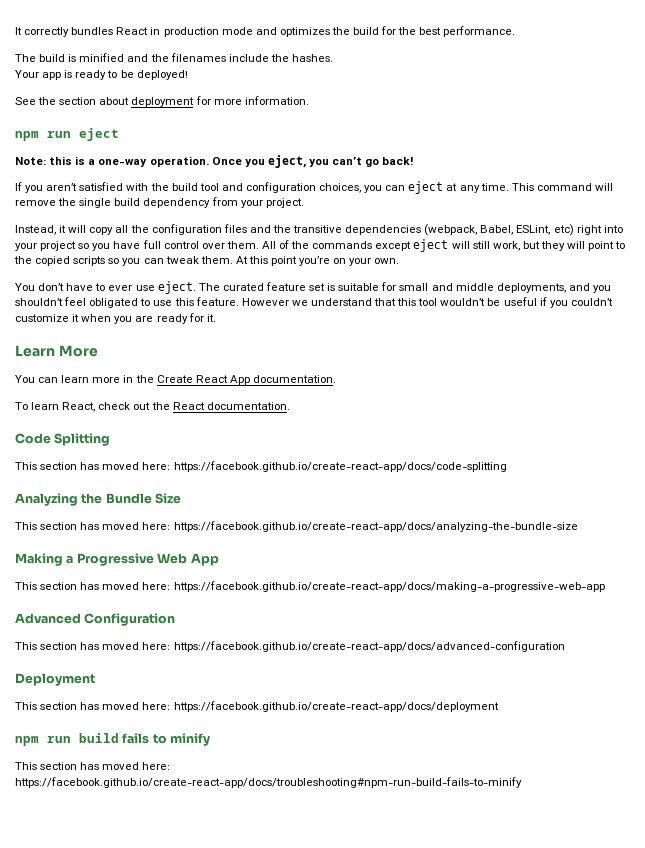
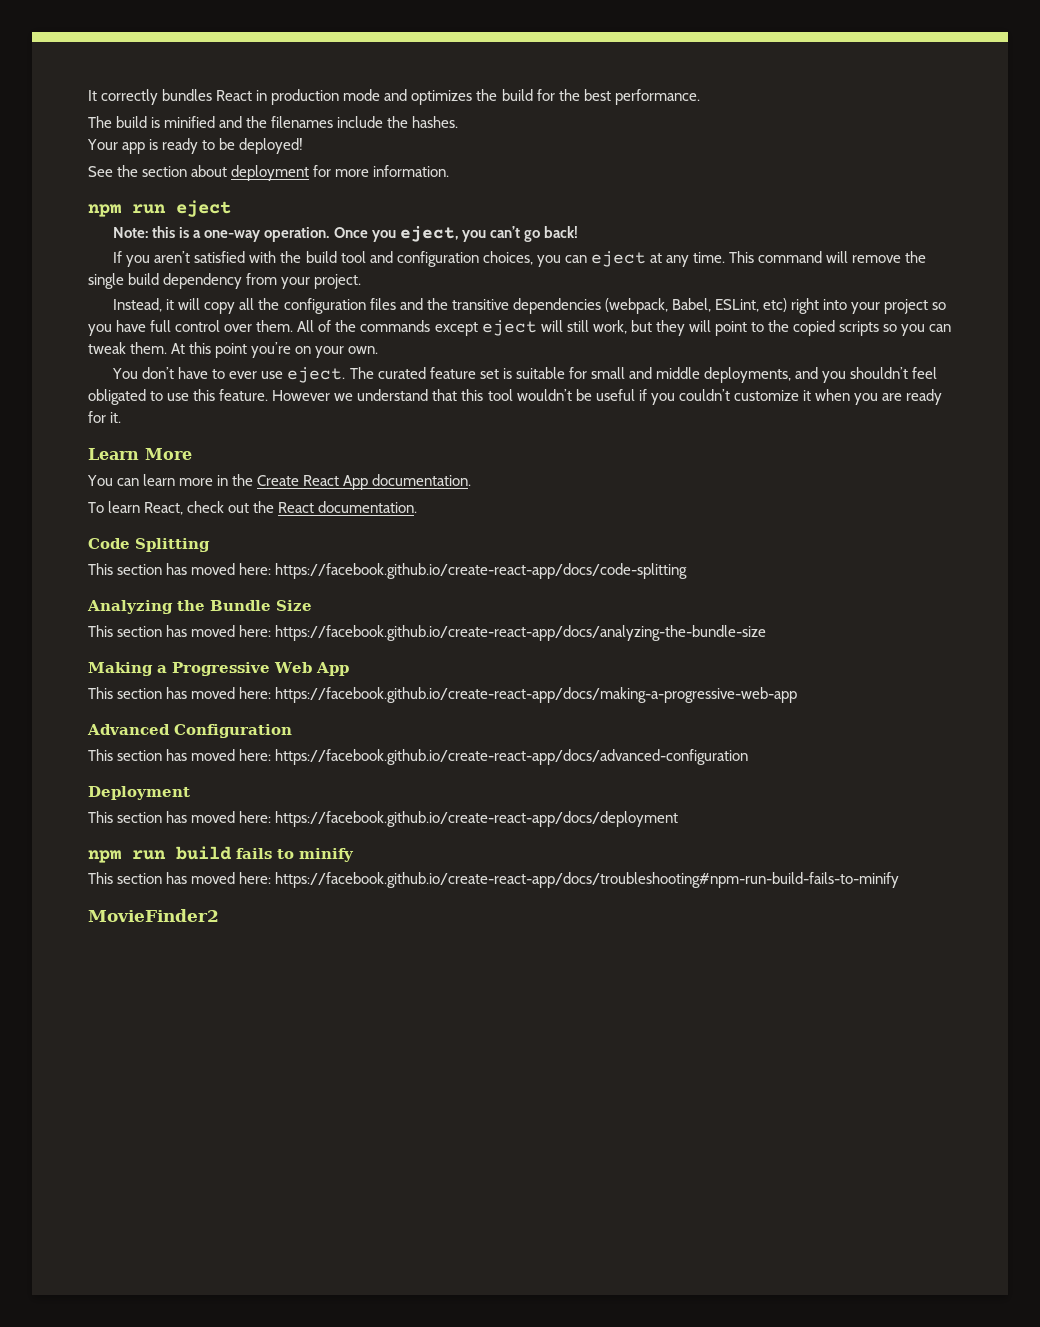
+ MovieFinder2

